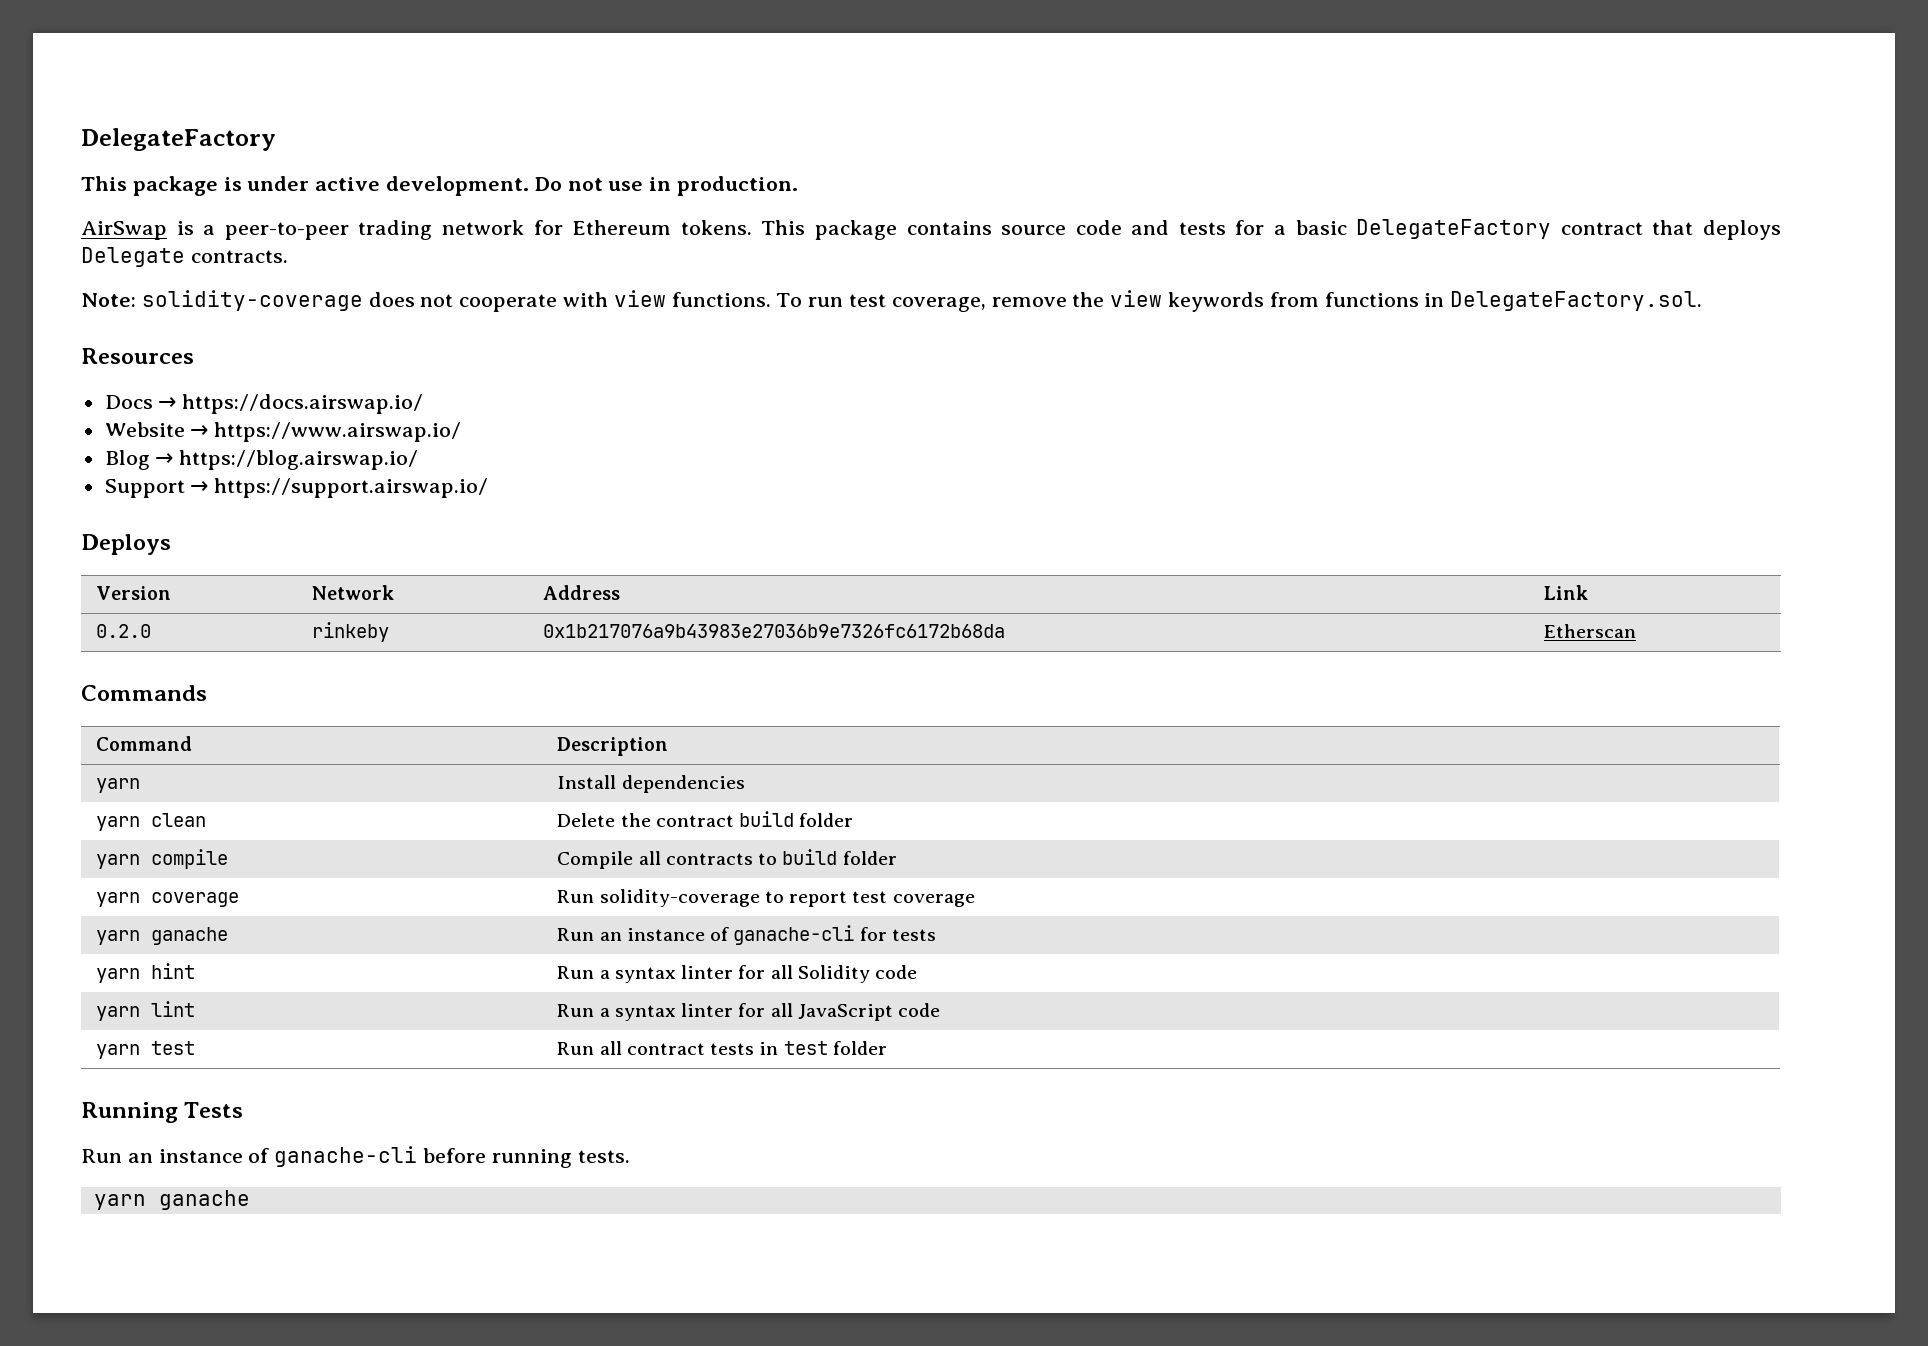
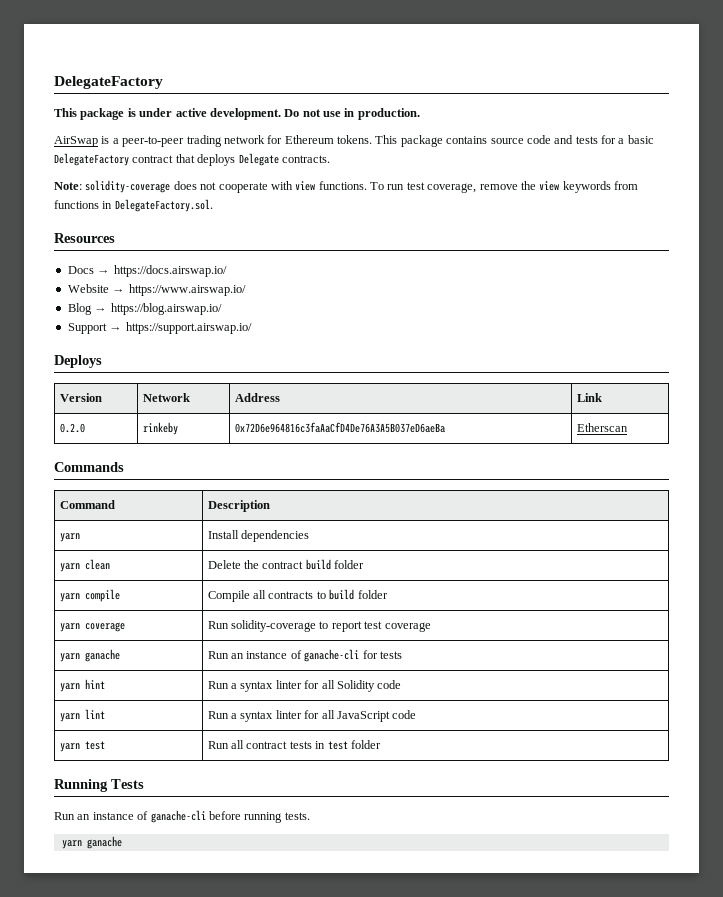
- 0.2.0 | rinkeby | 0x1b217076a9b43983e27036b9e7326fc6172b68da | Etherscan
+ 0.2.0 | rinkeby | 0x72D6e964816c3faAaCfD4De76A3A5B037eD6aeBa | Etherscan

